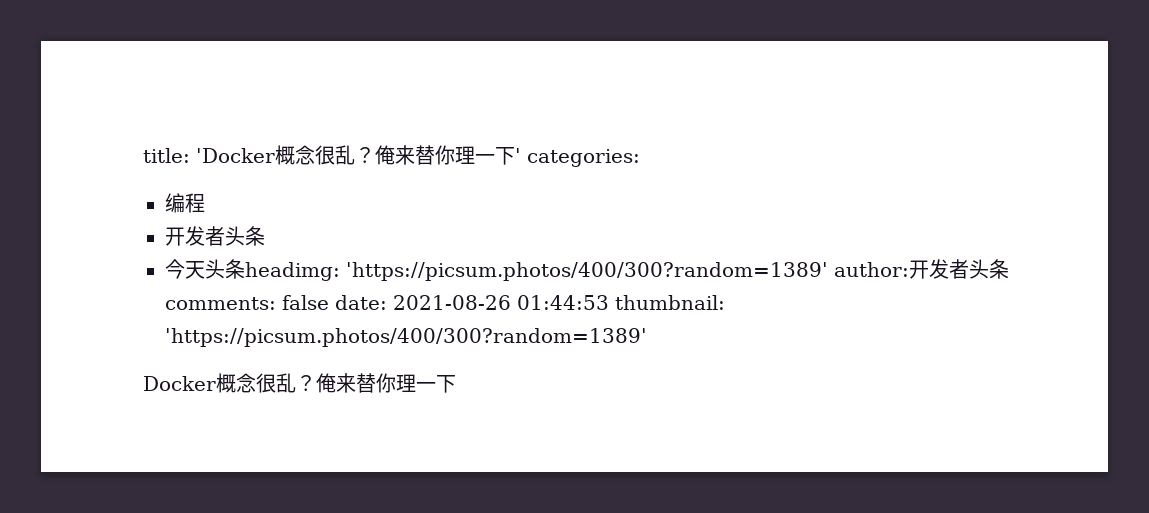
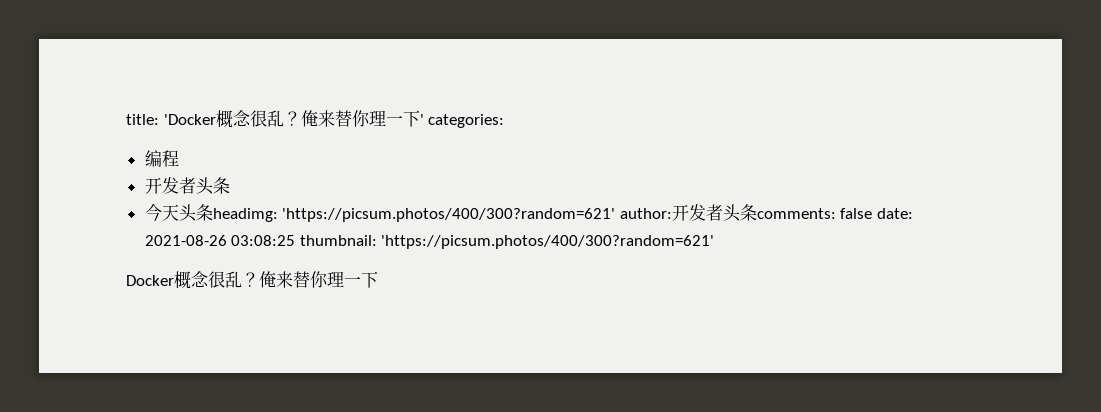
- 今天头条headimg: 'https://picsum.photos/400/300?random=1389' author:开发者头条comments: false date: 2021-08-26 01:44:53 thumbnail: 'https://picsum.photos/400/300?random=1389'
+ 今天头条headimg: 'https://picsum.photos/400/300?random=621' author:开发者头条comments: false date: 2021-08-26 03:08:25 thumbnail: 'https://picsum.photos/400/300?random=621'

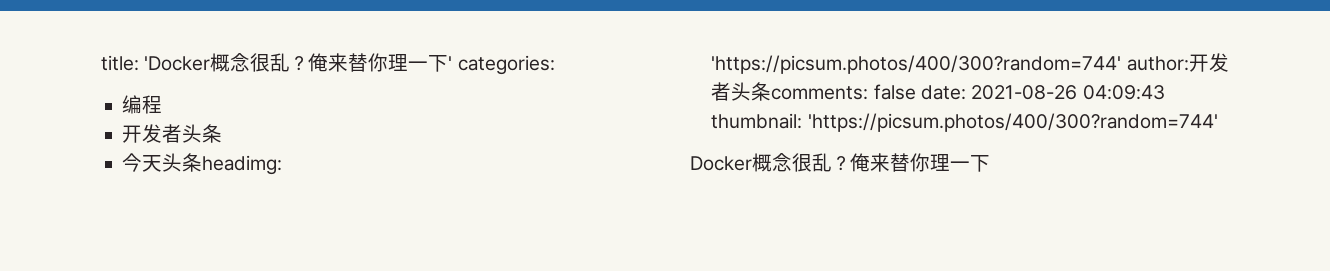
- 今天头条headimg: 'https://picsum.photos/400/300?random=621' author:开发者头条comments: false date: 2021-08-26 03:08:25 thumbnail: 'https://picsum.photos/400/300?random=621'
+ 今天头条headimg: 'https://picsum.photos/400/300?random=744' author:开发者头条comments: false date: 2021-08-26 04:09:43 thumbnail: 'https://picsum.photos/400/300?random=744'

